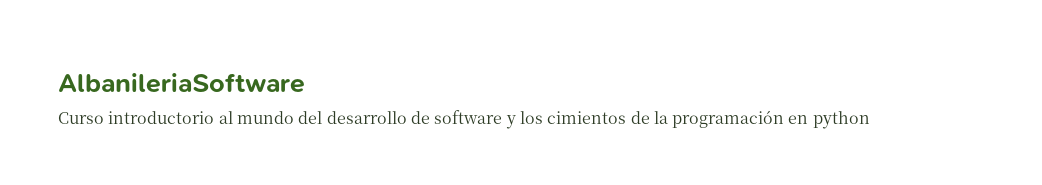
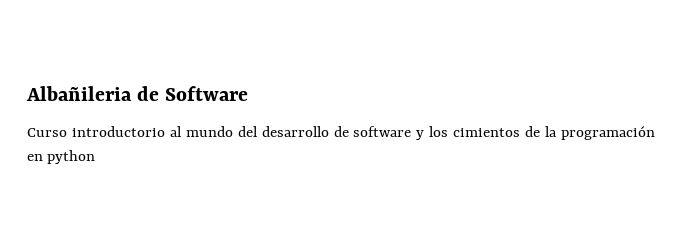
- AlbanileriaSoftware
+ Albañileria de Software

